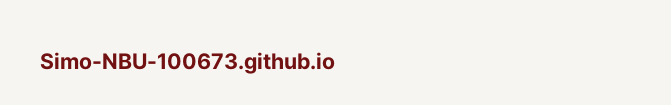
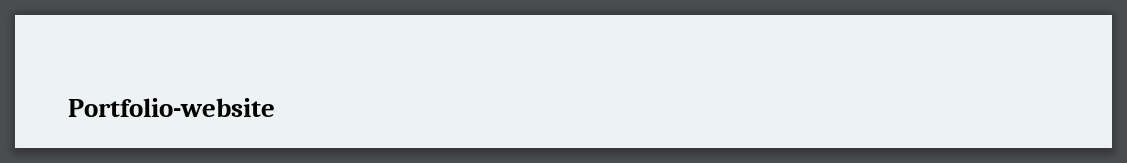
- Simo-NBU-100673.github.io
+ Portfolio-website

